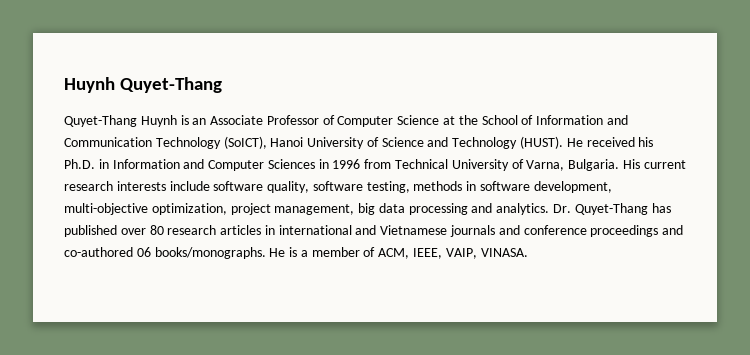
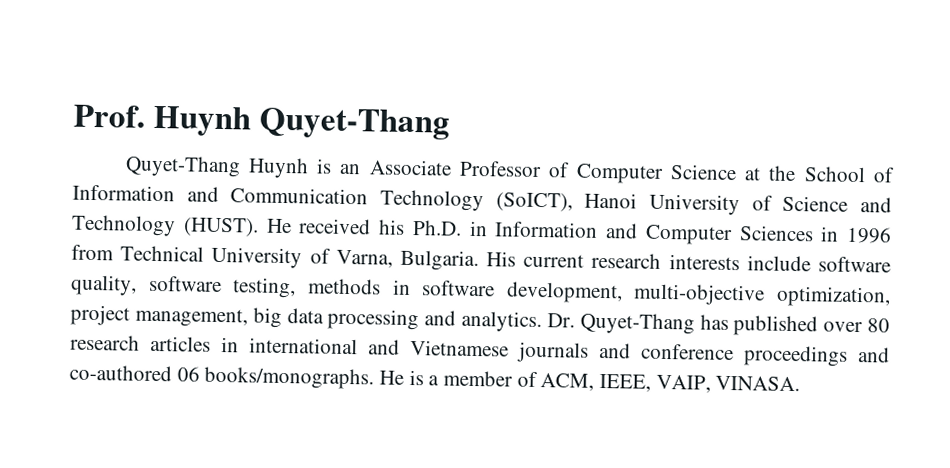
- Huynh Quyet-Thang
+ Prof. Huynh Quyet-Thang

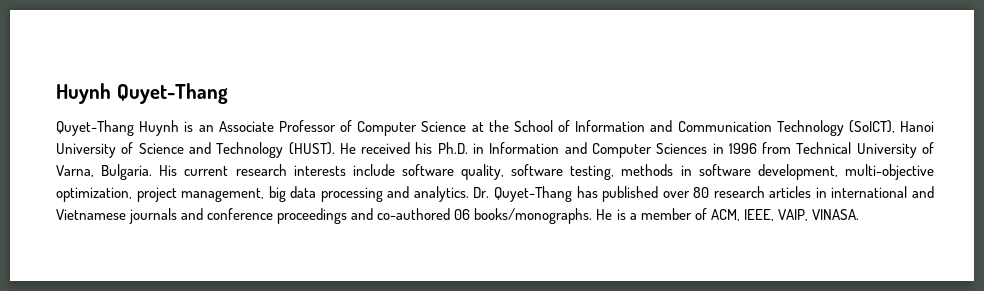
- Prof. Huynh Quyet-Thang
+ Huynh Quyet-Thang

